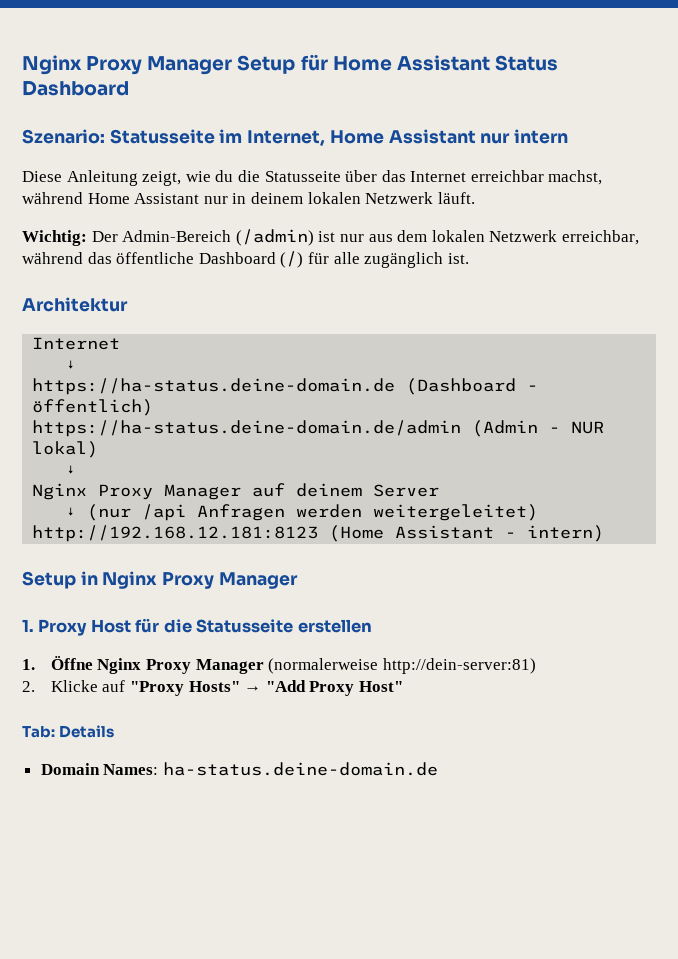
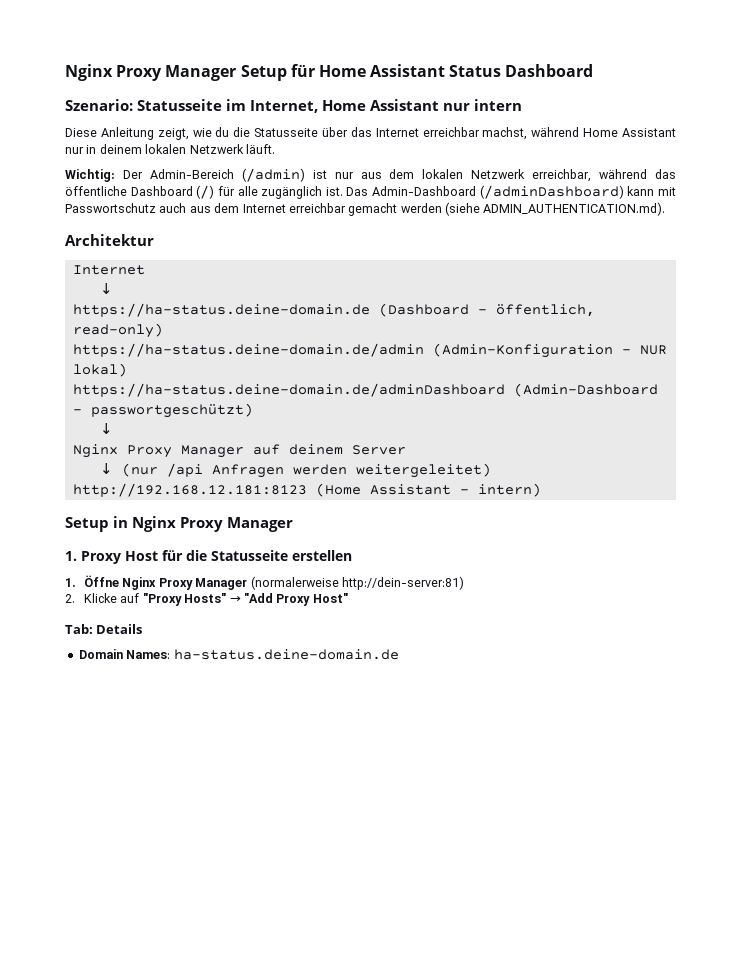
+ Das Admin-Dashboard (/adminDashboard) kann mit Passwortschutz auch aus dem Internet erreichbar gemacht werden (siehe ADMIN_AUTHENTICATION.md).
- https://ha-status.deine-domain.de (Dashboard - öffentlich)
+ https://ha-status.deine-domain.de (Dashboard - öffentlich, read-only)
- https://ha-status.deine-domain.de/admin (Admin - NUR lokal)
+ https://ha-status.deine-domain.de/admin (Admin-Konfiguration - NUR lokal)
+ https://ha-status.deine-domain.de/adminDashboard (Admin-Dashboard - passwortgeschützt)

